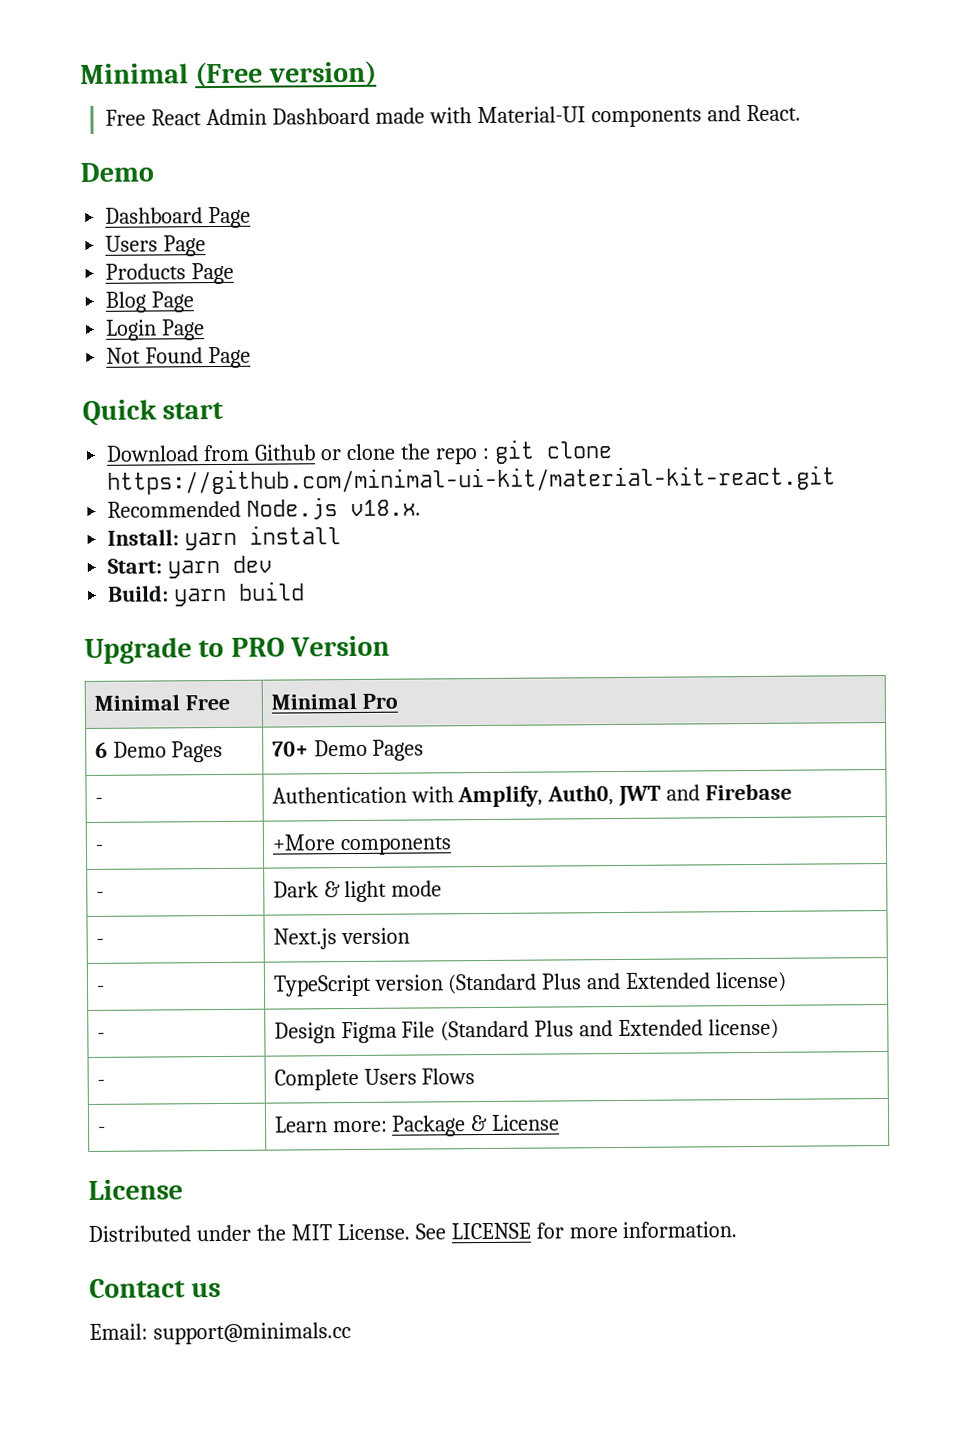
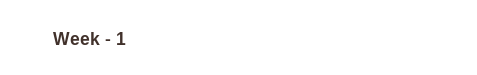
- Minimal (Free version)
- Free React Admin Dashboard made with Material-UI components and React.
- Demo
- Dashboard Page
- Users Page
- Products Page
- Blog Page
- Login Page
- Not Found Page
- Quick start
- Download from Github or clone the repo : git clone https://github.com/minimal-ui-kit/material-kit-react.git
- Recommended Node.js v18.x.
- Install: yarn install
- Start: yarn dev
- Build: yarn build
- Upgrade to PRO Version
- Minimal Free | Minimal Pro
- 6 Demo Pages | 70+ Demo Pages
- - | Authentication with Amplify, Auth0, JWT and Firebase
- - | +More components
- - | Dark & light mode
- - | Next.js version
- - | TypeScript version (Standard Plus and Extended license)
- - | Design Figma File (Standard Plus and Extended license)
- - | Complete Users Flows
- - | Learn more: Package & License
- License
- Distributed under the MIT License. See LICENSE for more information.
- Contact us
- Email: support@minimals.cc
+ Week - 1

